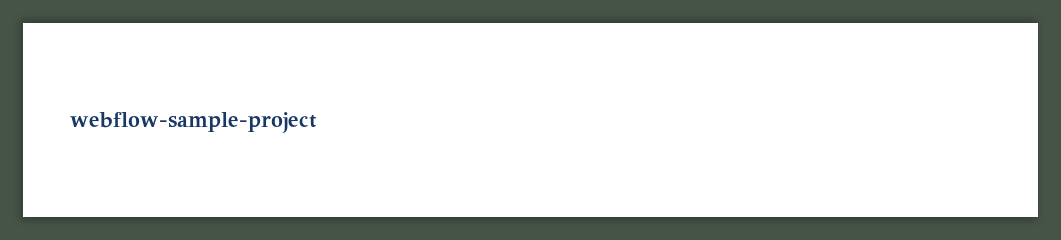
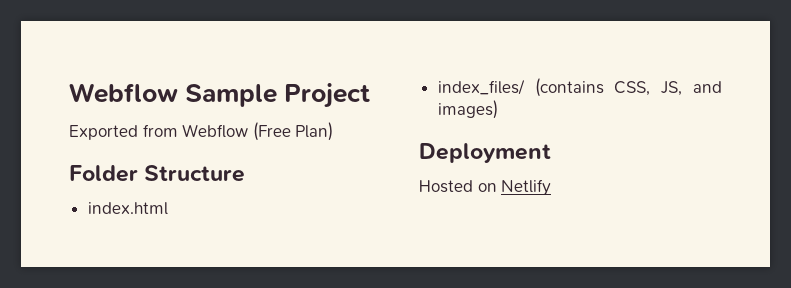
- webflow-sample-project
+ Webflow Sample Project
+ Exported from Webflow (Free Plan)
+ Folder Structure
+ index.html
+ index_files/ (contains CSS, JS, and images)
+ Deployment
+ Hosted on Netlify

